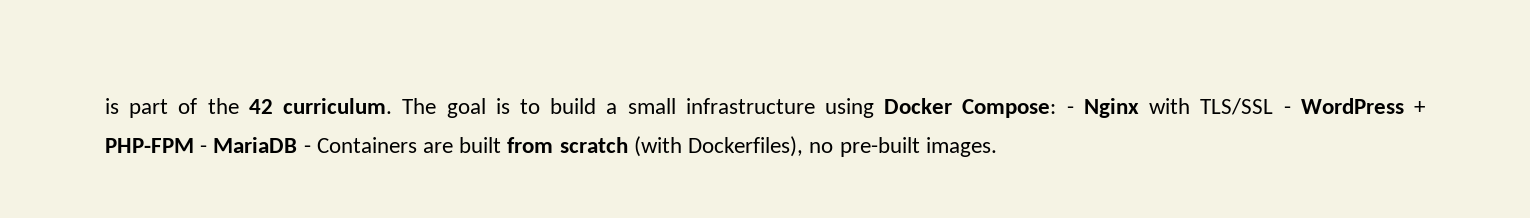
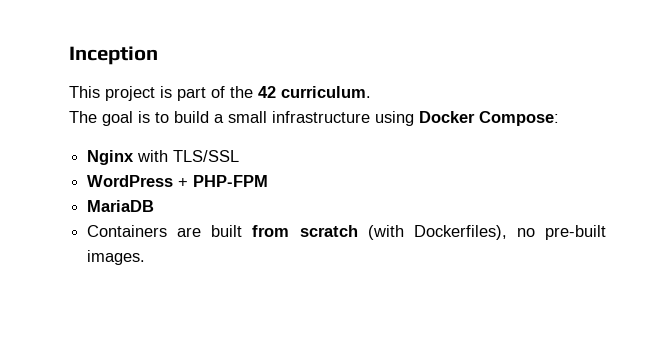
- is part of the 42 curriculum. The goal is to build a small infrastructure using Docker Compose: - Nginx with TLS/SSL - WordPress + PHP-FPM - MariaDB - Containers are built from scratch (with Dockerfiles), no pre-built images.
+ Inception
+ This project is part of the 42 curriculum.
+ The goal is to build a small infrastructure using Docker Compose:
+ Nginx with TLS/SSL
+ WordPress + PHP-FPM
+ MariaDB
+ Containers are built from scratch (with Dockerfiles), no pre-built images.

